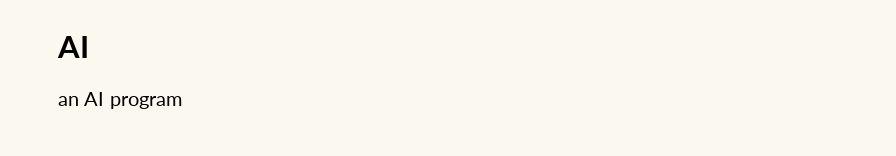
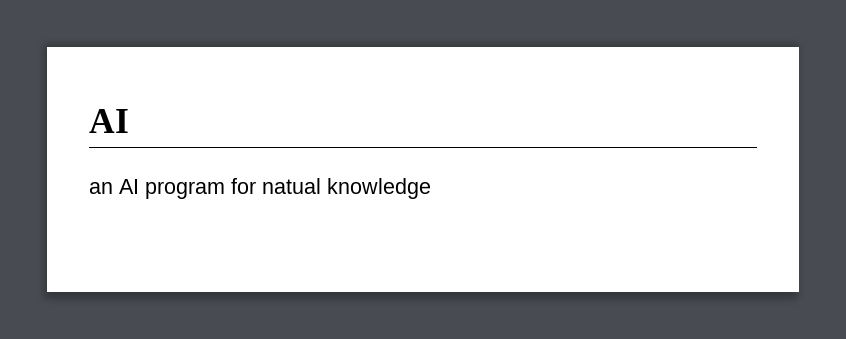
- an AI program
+ an AI program for natual knowledge

